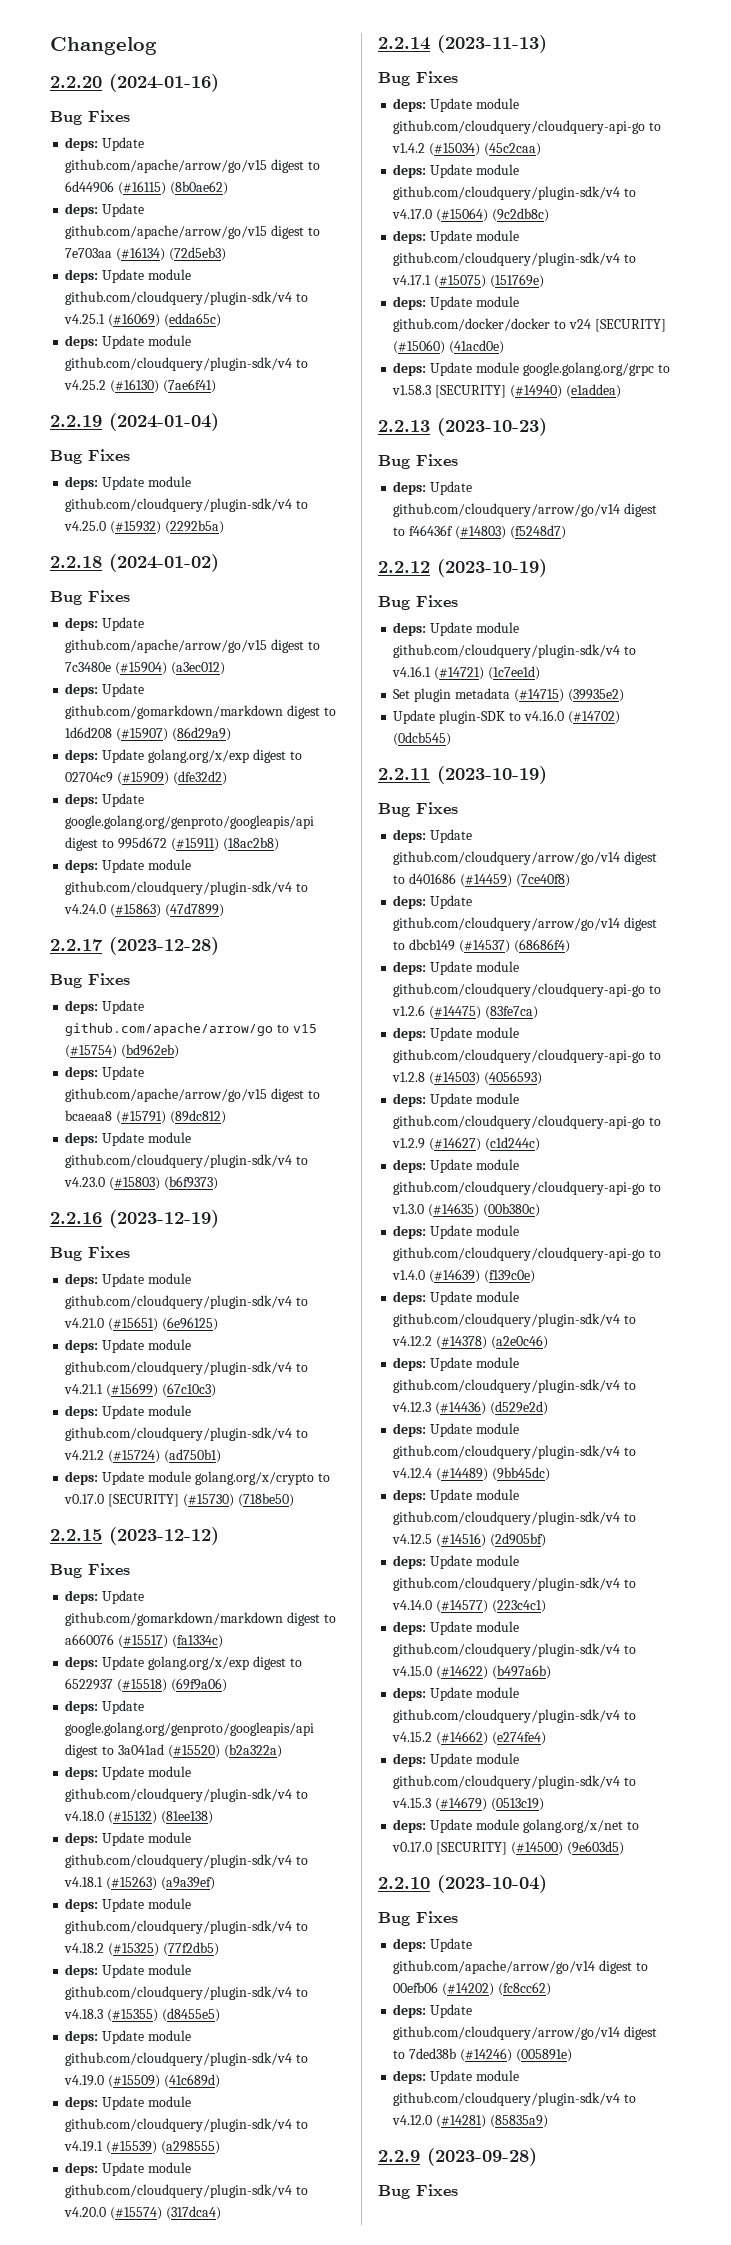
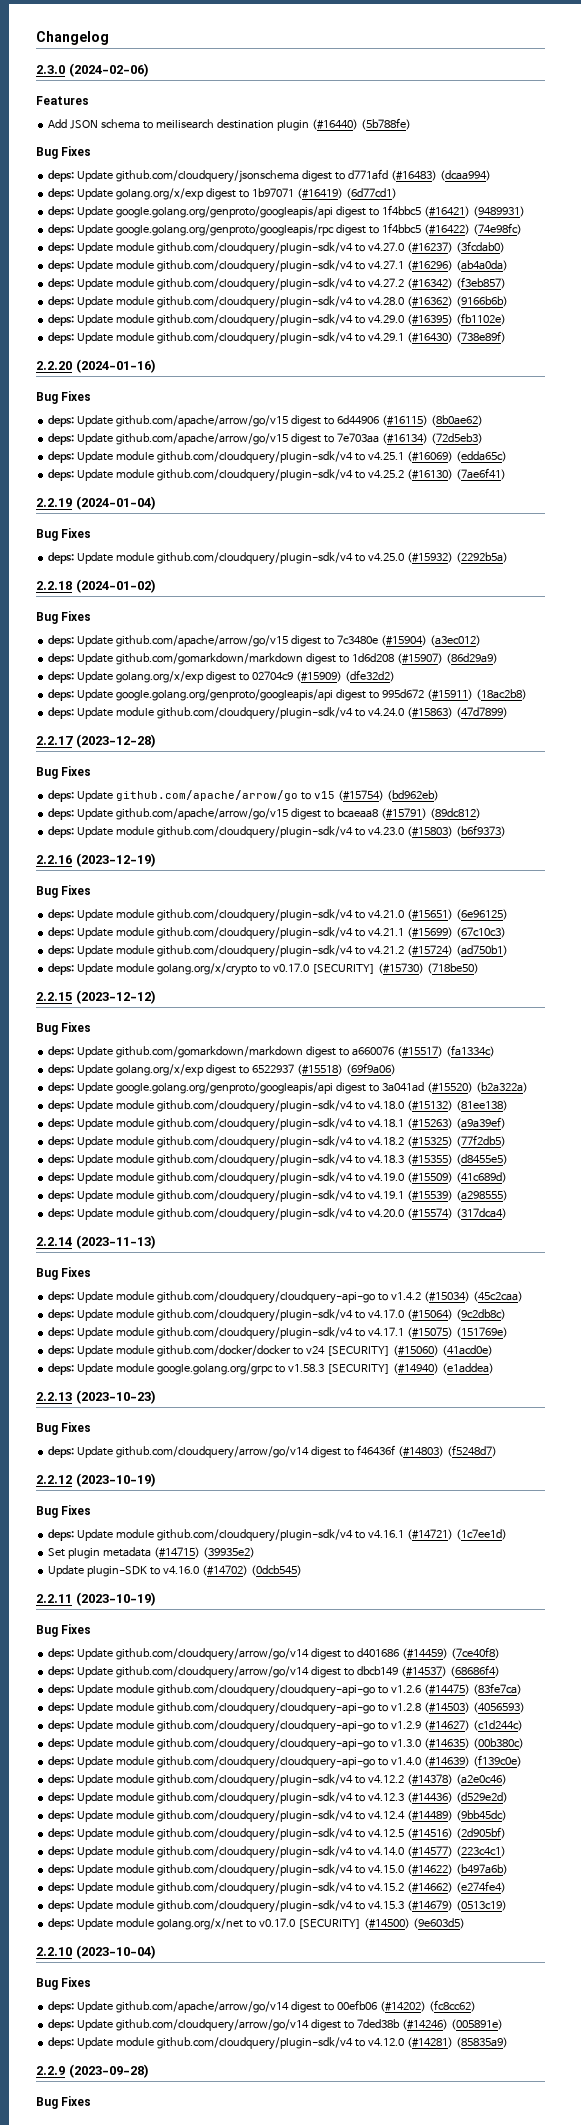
+ 2.3.0 (2024-02-06)
+ Features
+ Add JSON schema to meilisearch destination plugin (#16440) (5b788fe)
+ Bug Fixes
+ deps: Update github.com/cloudquery/jsonschema digest to d771afd (#16483) (dcaa994)
+ deps: Update golang.org/x/exp digest to 1b97071 (#16419) (6d77cd1)
+ deps: Update google.golang.org/genproto/googleapis/api digest to 1f4bbc5 (#16421) (9489931)
+ deps: Update google.golang.org/genproto/googleapis/rpc digest to 1f4bbc5 (#16422) (74e98fc)
+ deps: Update module github.com/cloudquery/plugin-sdk/v4 to v4.27.0 (#16237) (3fcdab0)
+ deps: Update module github.com/cloudquery/plugin-sdk/v4 to v4.27.1 (#16296) (ab4a0da)
+ deps: Update module github.com/cloudquery/plugin-sdk/v4 to v4.27.2 (#16342) (f3eb857)
+ deps: Update module github.com/cloudquery/plugin-sdk/v4 to v4.28.0 (#16362) (9166b6b)
+ deps: Update module github.com/cloudquery/plugin-sdk/v4 to v4.29.0 (#16395) (fb1102e)
+ deps: Update module github.com/cloudquery/plugin-sdk/v4 to v4.29.1 (#16430) (738e89f)

